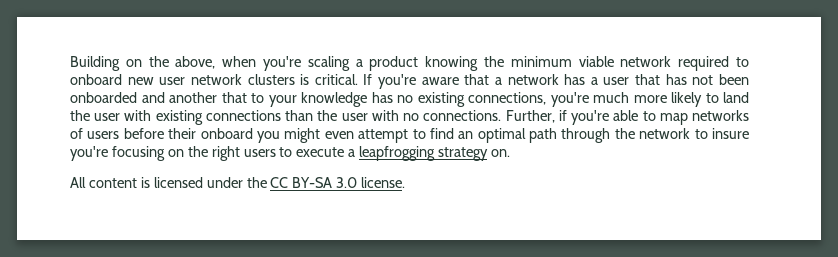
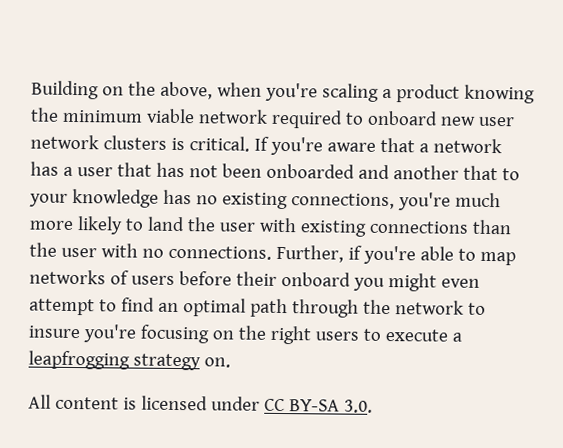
- All content is licensed under the CC BY-SA 3.0 license.
+ All content is licensed under CC BY-SA 3.0.

